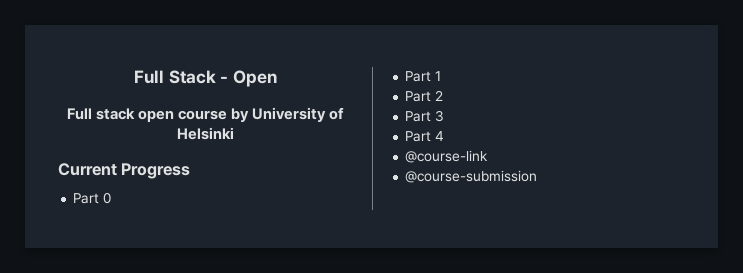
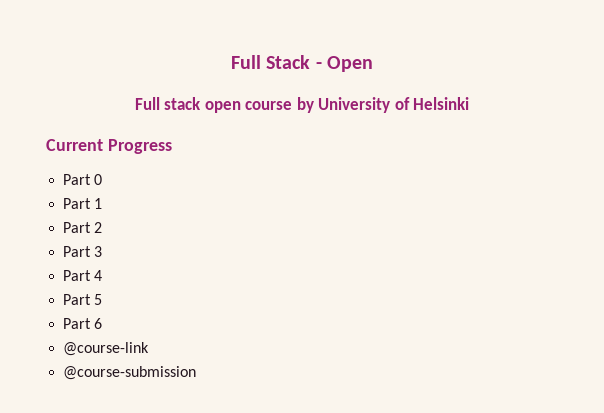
+ Part 5
+ Part 6

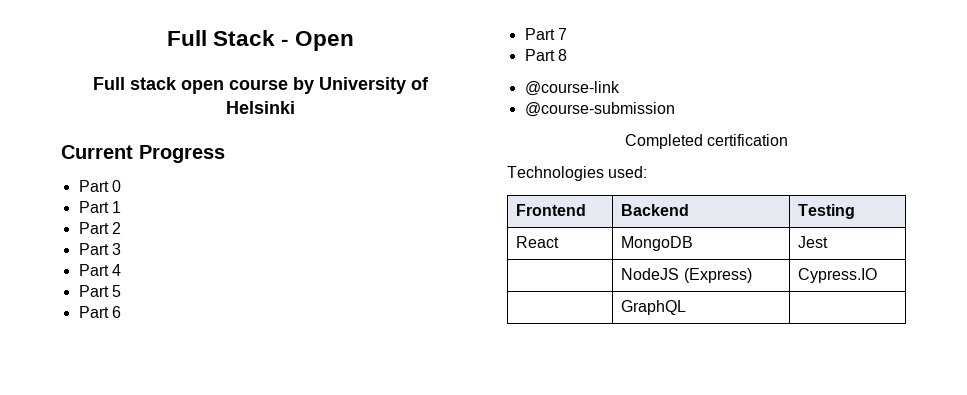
+ Part 7
+ Part 8
  @course-link
  @course-submission
+ Completed certification
+ Technologies used:
+ Frontend | Backend | Testing
+ React | MongoDB | Jest
+ | NodeJS (Express) | Cypress.IO
+ | GraphQL |

